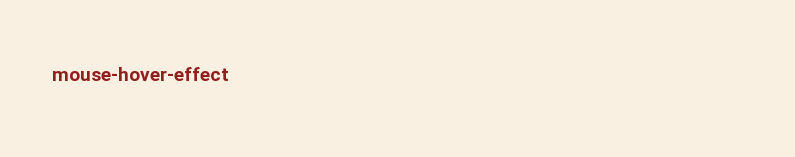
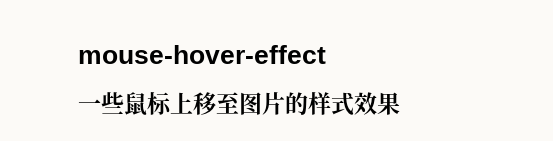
+ 一些鼠标上移至图片的样式效果

